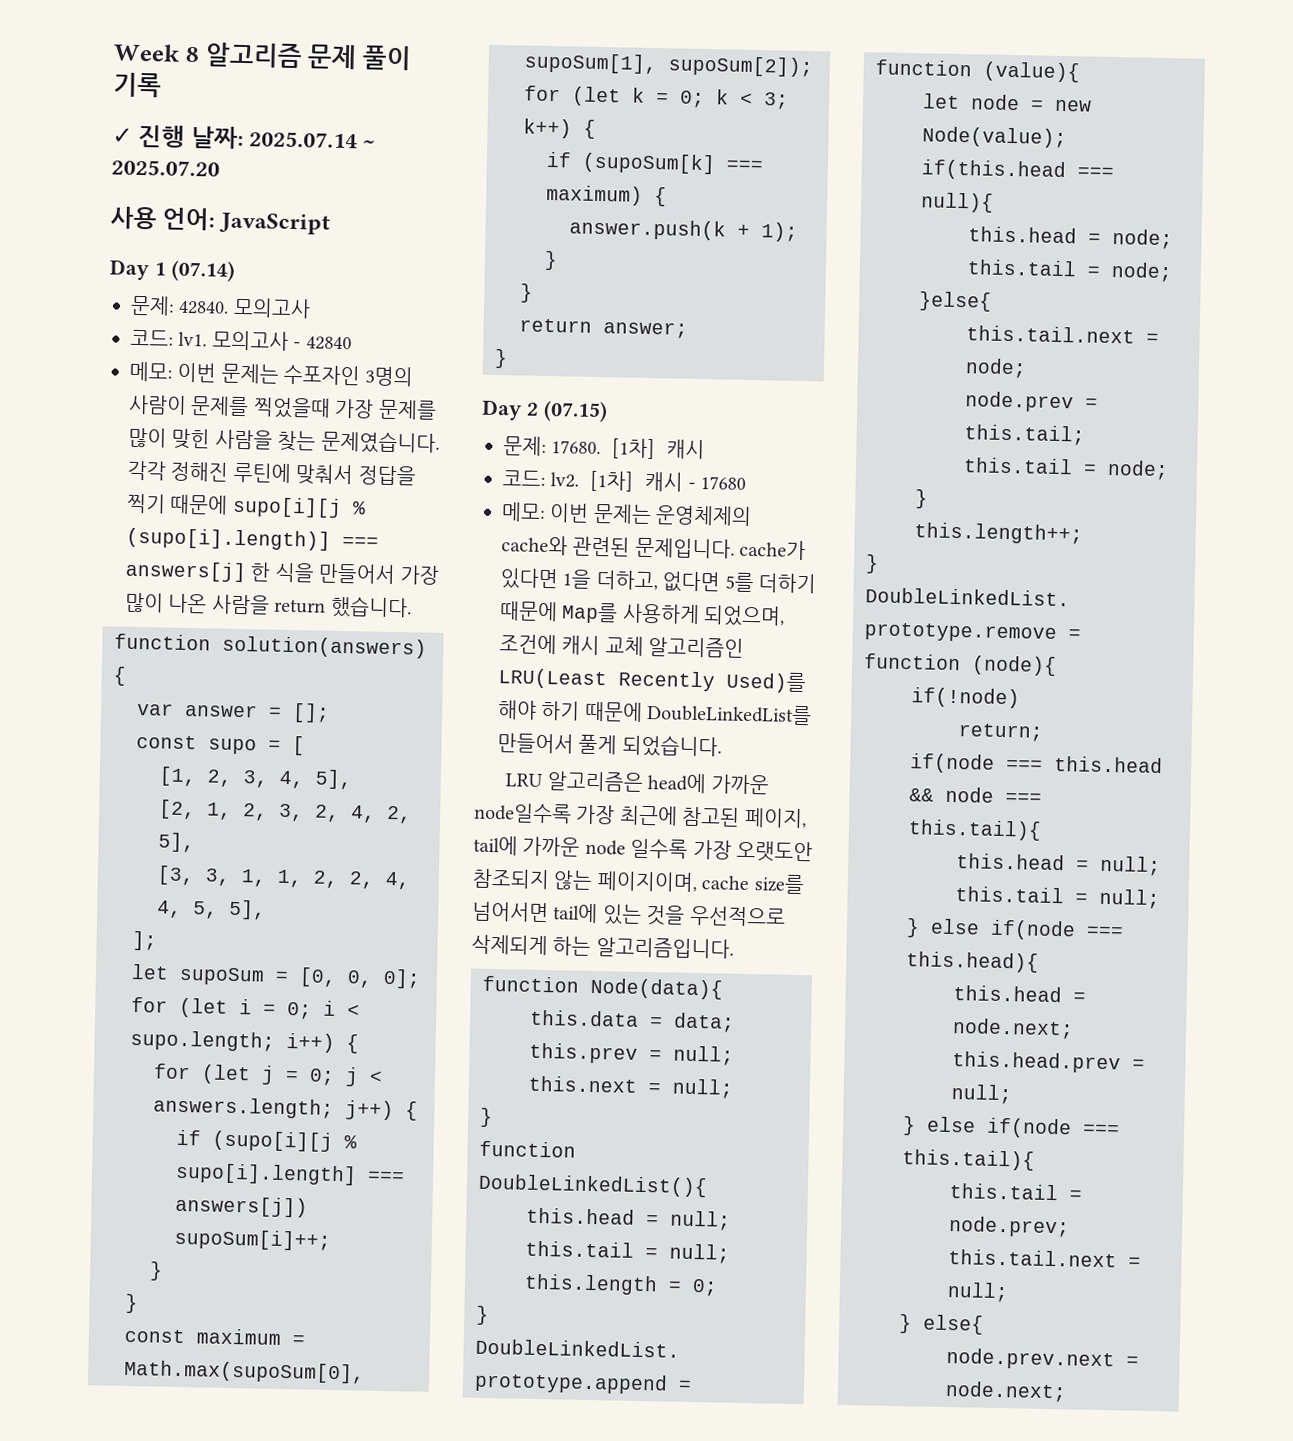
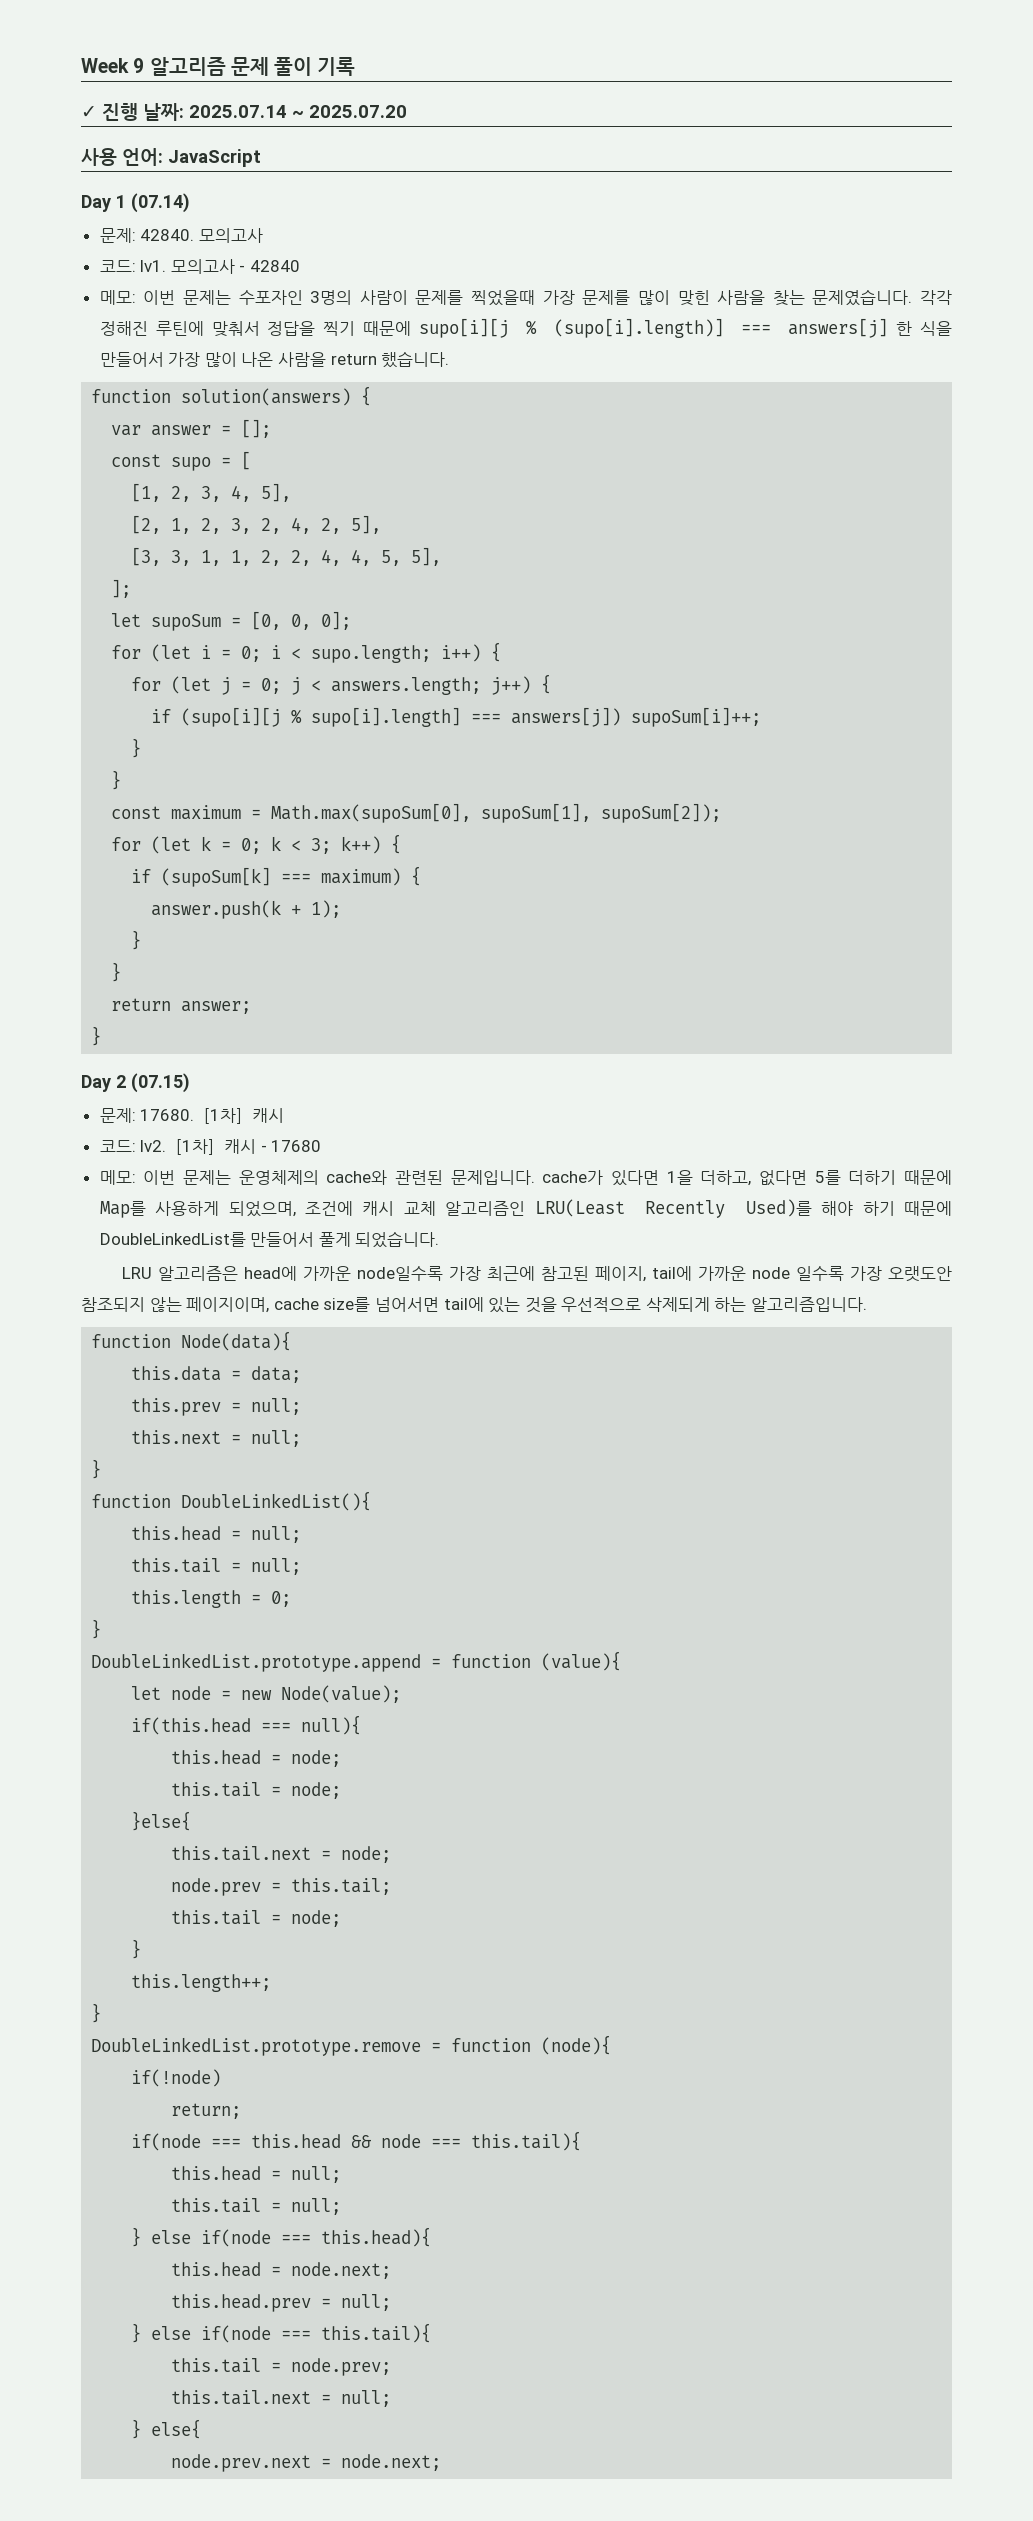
- Week 8 알고리즘 문제 풀이 기록
+ Week 9 알고리즘 문제 풀이 기록

